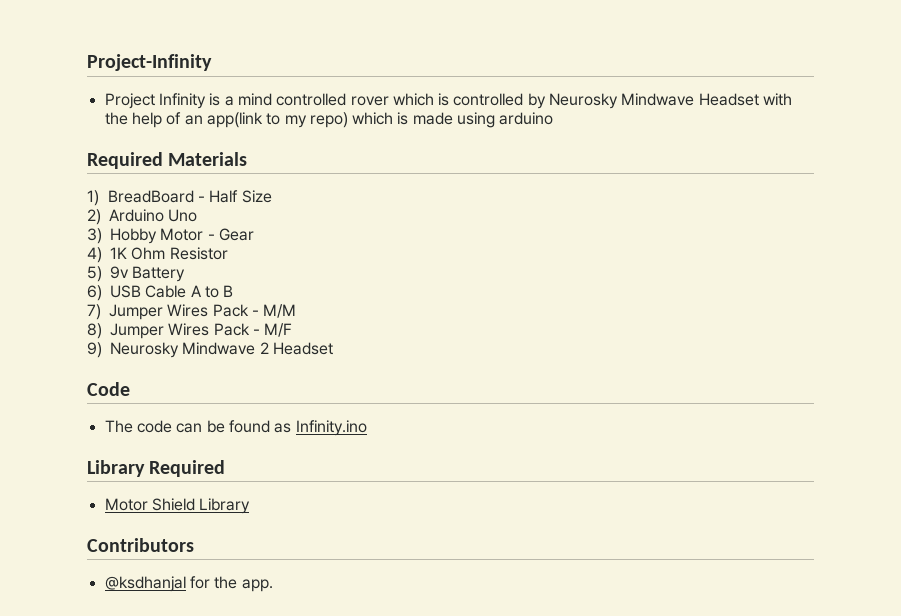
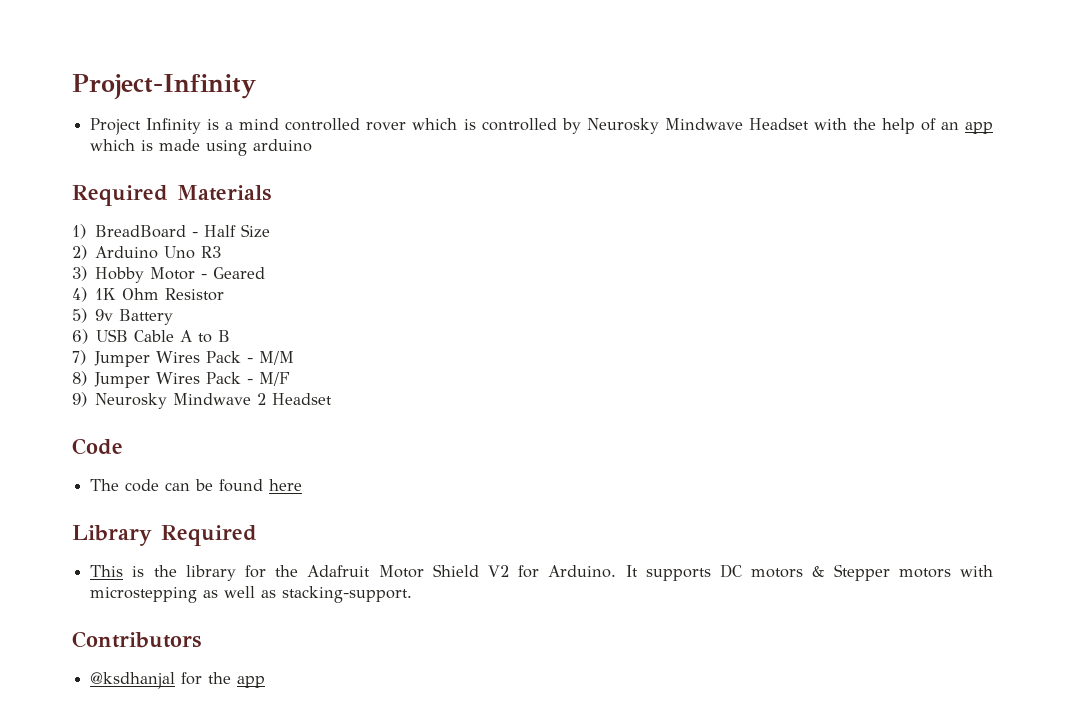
- Project Infinity is a mind controlled rover which is controlled by Neurosky Mindwave Headset with the help of an app(link to my repo) which is made using arduino
+ Project Infinity is a mind controlled rover which is controlled by Neurosky Mindwave Headset with the help of an app which is made using arduino
- 2) Arduino Uno
+ 2) Arduino Uno R3
- 3) Hobby Motor - Gear
+ 3) Hobby Motor - Geared
- The code can be found as Infinity.ino
+ The code can be found here
- Motor Shield Library
+ This is the library for the Adafruit Motor Shield V2 for Arduino. It supports DC motors & Stepper motors with microstepping as well as stacking-support.
- @ksdhanjal for the app.
+ @ksdhanjal for the app

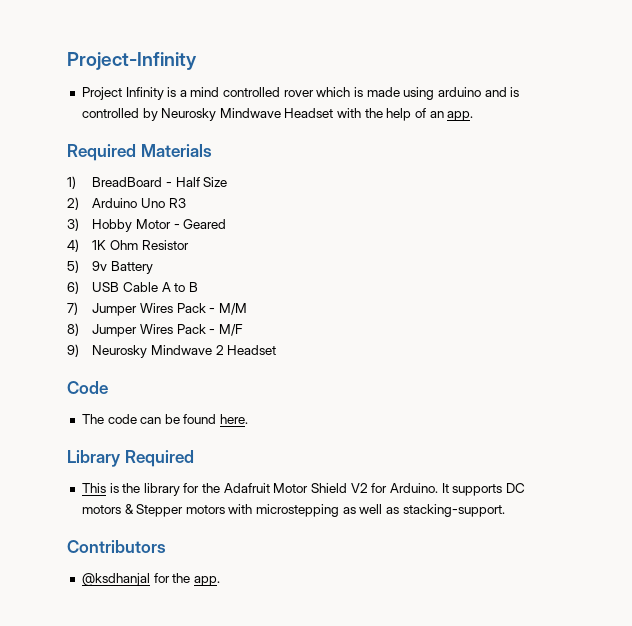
- Project Infinity is a mind controlled rover which is controlled by Neurosky Mindwave Headset with the help of an app which is made using arduino
+ Project Infinity is a mind controlled rover which is made using arduino and is controlled by Neurosky Mindwave Headset with the help of an app.
- The code can be found here
+ The code can be found here.
- @ksdhanjal for the app
+ @ksdhanjal for the app.

